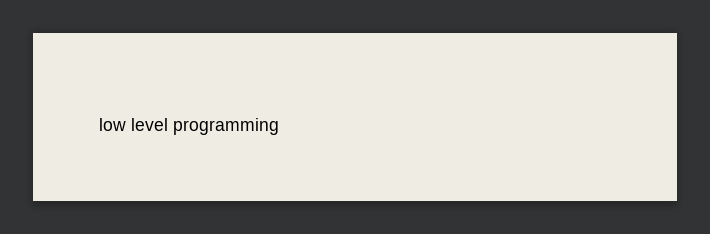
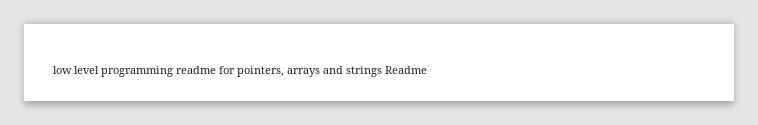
- low level programming
+ low level programming readme for pointers, arrays and strings Readme

